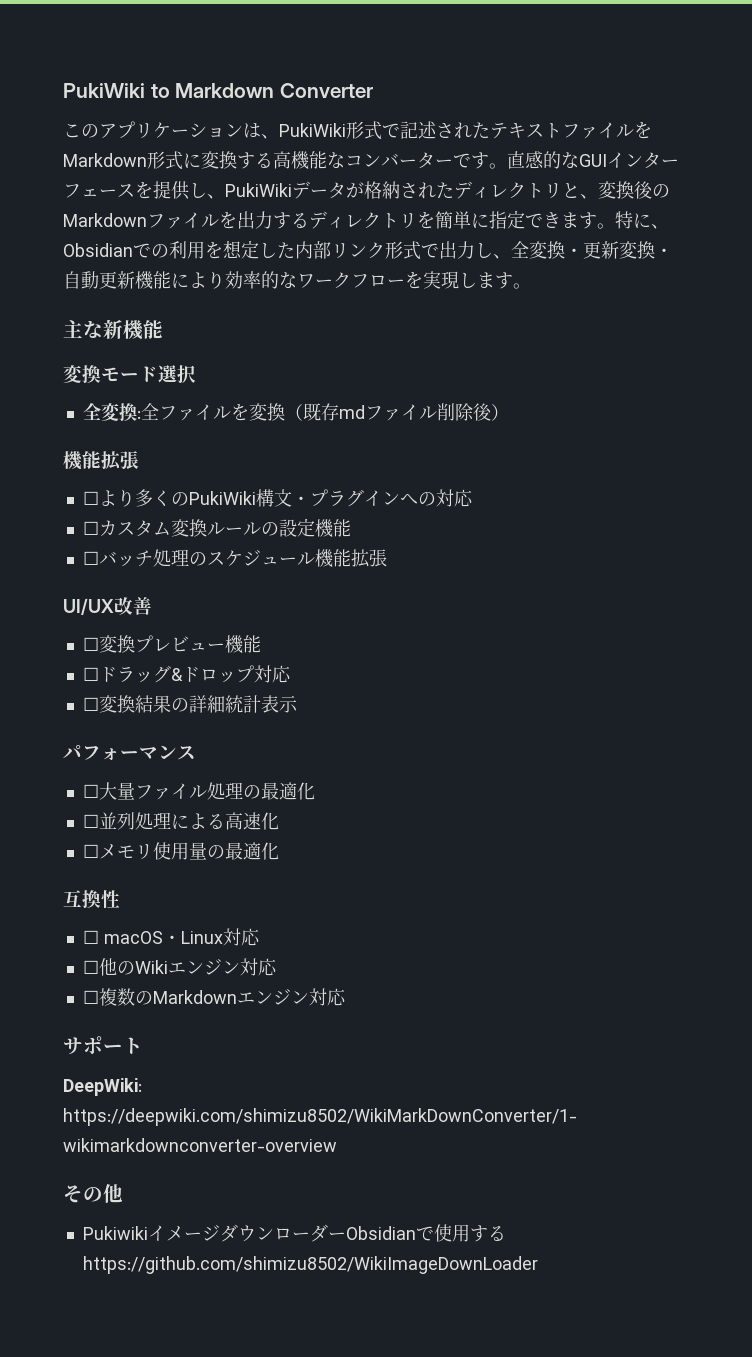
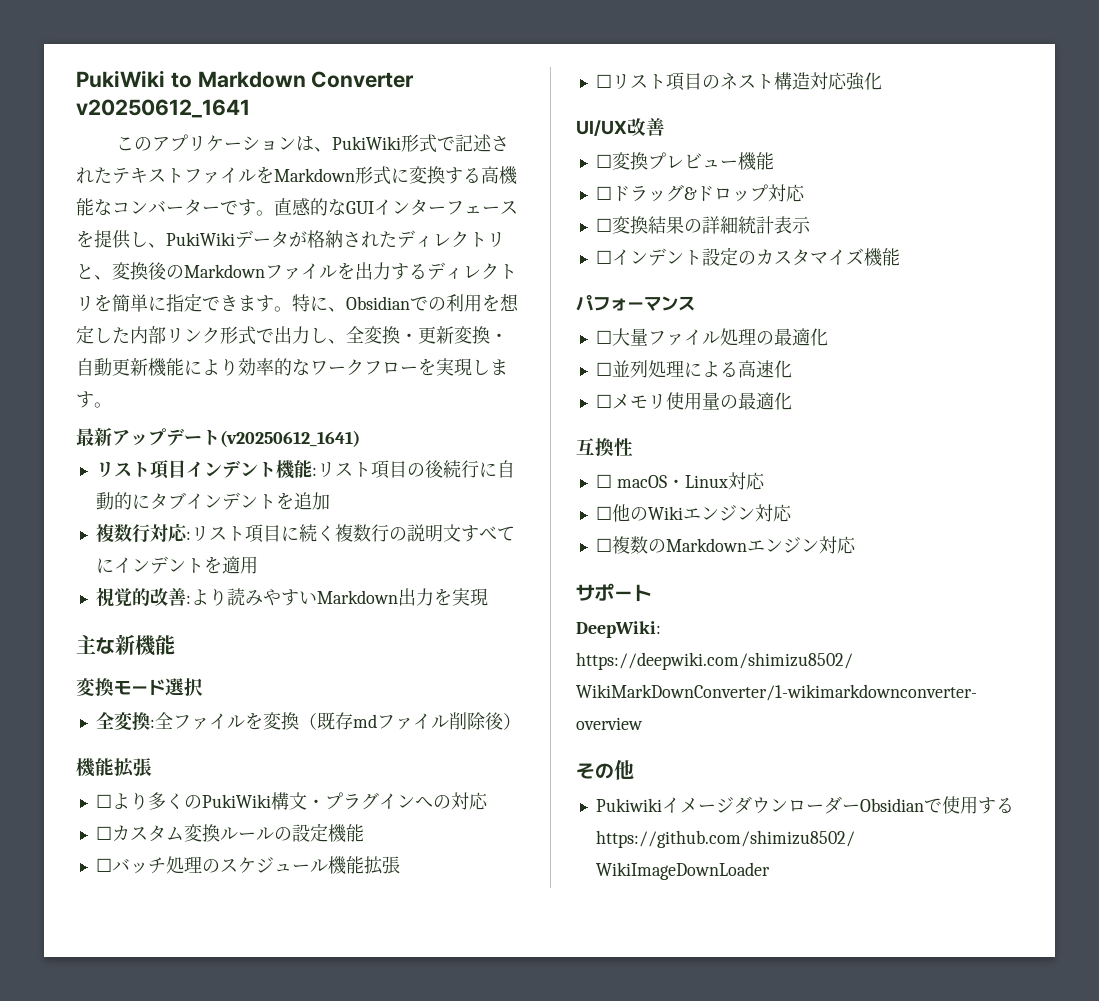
- PukiWiki to Markdown Converter
+ PukiWiki to Markdown Converter v20250612_1641
+ 最新アップデート(v20250612_1641)
+ リスト項目インデント機能:リスト項目の後続行に自動的にタブインデントを追加
+ 複数行対応:リスト項目に続く複数行の説明文すべてにインデントを適用
+ 視覚的改善:より読みやすいMarkdown出力を実現
+ ☐リスト項目のネスト構造対応強化
+ ☐インデント設定のカスタマイズ機能

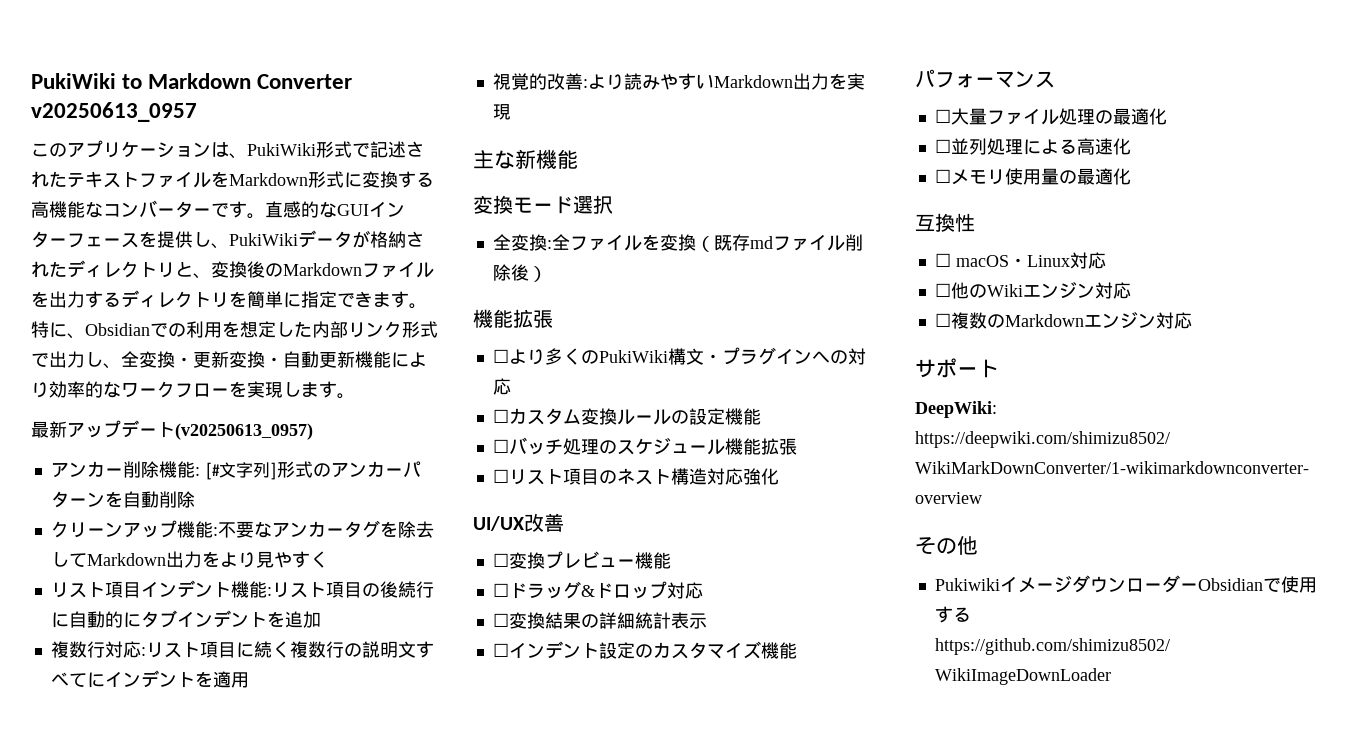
- PukiWiki to Markdown Converter v20250612_1641
+ PukiWiki to Markdown Converter v20250613_0957
- 最新アップデート(v20250612_1641)
+ 最新アップデート(v20250613_0957)
+ アンカー削除機能: [#文字列]形式のアンカーパターンを自動削除
+ クリーンアップ機能:不要なアンカータグを除去してMarkdown出力をより見やすく

